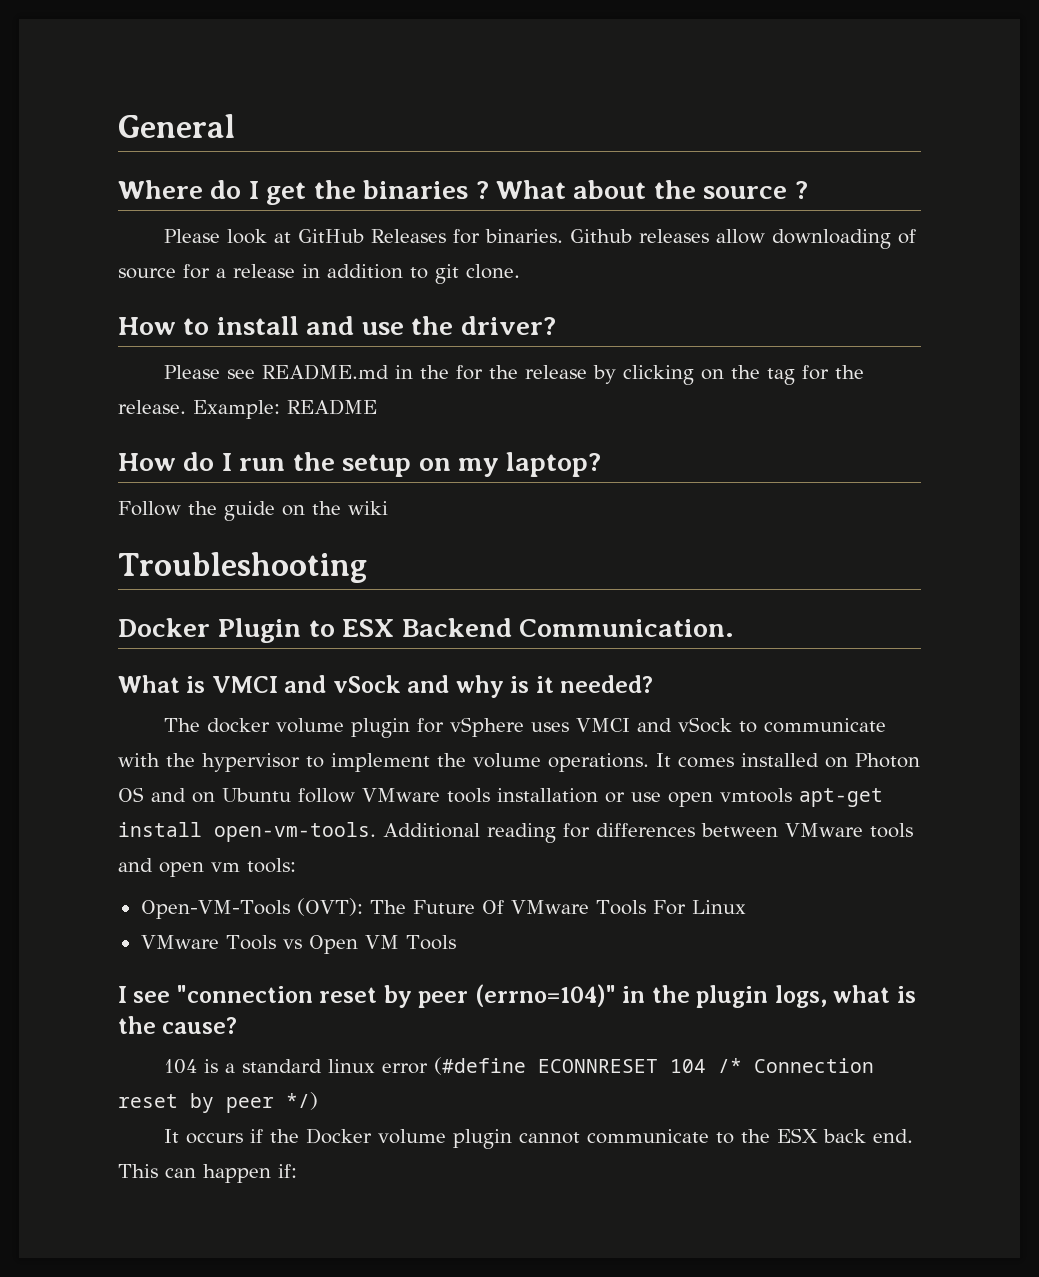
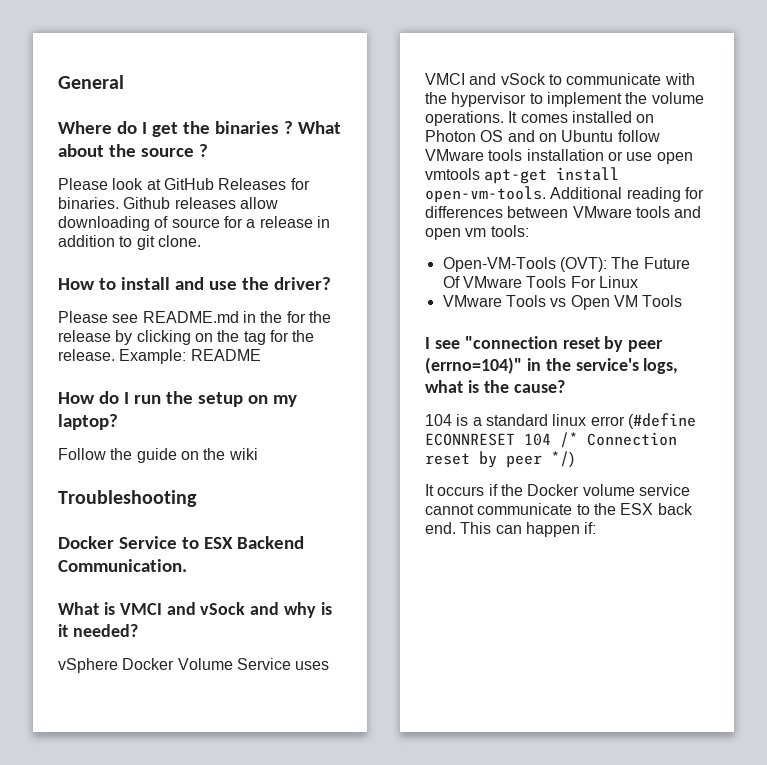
- Docker Plugin to ESX Backend Communication.
+ Docker Service to ESX Backend Communication.
- The docker volume plugin for vSphere uses VMCI and vSock to communicate with the hypervisor to implement the volume operations.
+ vSphere Docker Volume Service uses VMCI and vSock to communicate with the hypervisor to implement the volume operations.
- I see "connection reset by peer (errno=104)" in the plugin logs, what is the cause?
+ I see "connection reset by peer (errno=104)" in the service's logs, what is the cause?
- It occurs if the Docker volume plugin cannot communicate to the ESX back end.
+ It occurs if the Docker volume service cannot communicate to the ESX back end.

